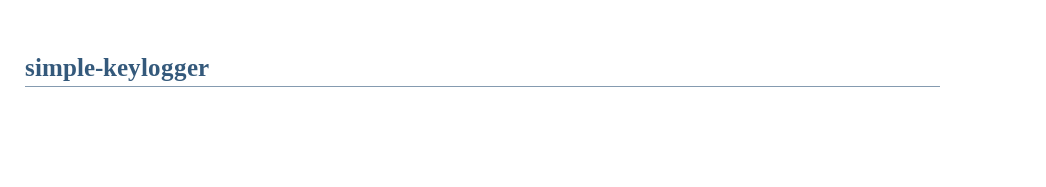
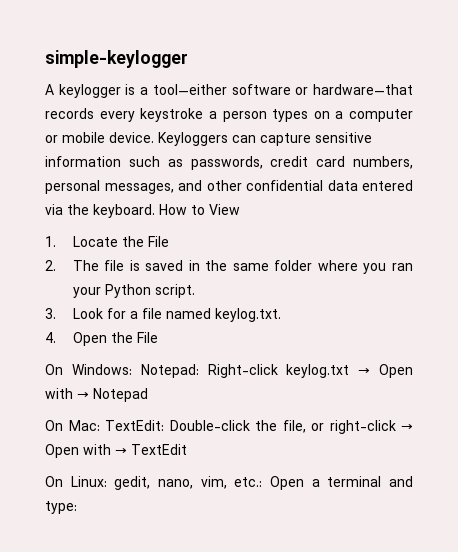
+ A keylogger is a tool—either software or hardware—that records every keystroke a person types on a computer or mobile device. Keyloggers can capture sensitive information such as passwords, credit card numbers, personal messages, and other confidential data entered via the keyboard. How to View
+ 1. Locate the File
+ 2. The file is saved in the same folder where you ran your Python script.
+ 3. Look for a file named keylog.txt.
+ 4. Open the File
+ On Windows: Notepad: Right-click keylog.txt → Open with → Notepad
+ On Mac: TextEdit: Double-click the file, or right-click → Open with → TextEdit
+ On Linux: gedit, nano, vim, etc.: Open a terminal and type:

